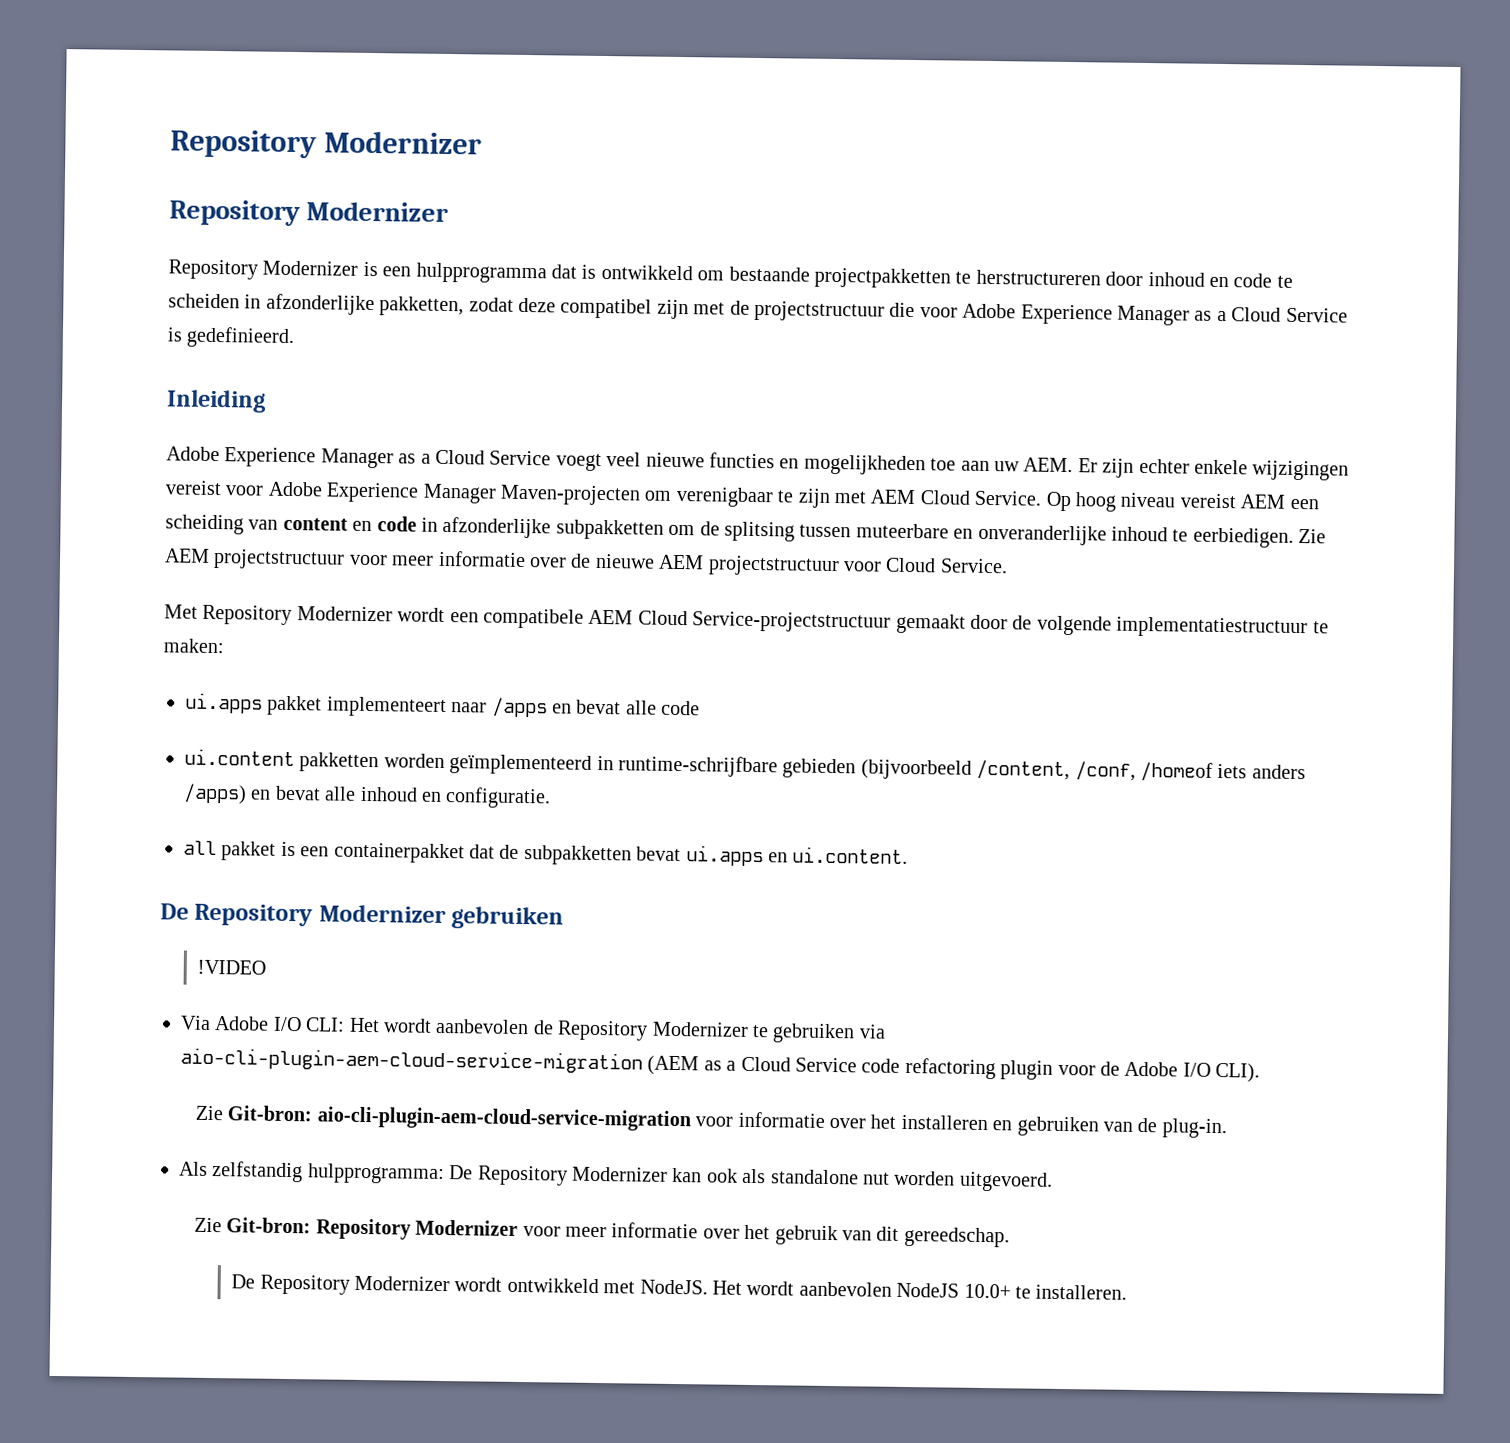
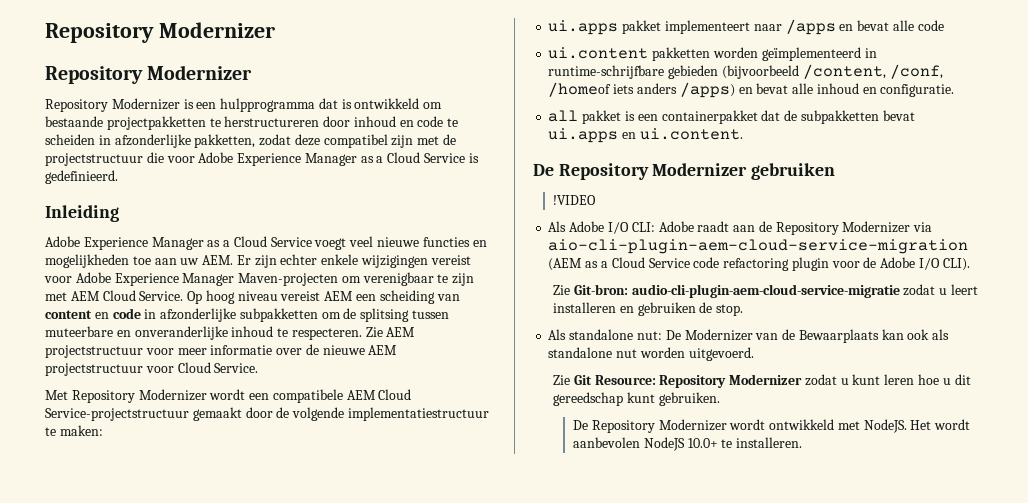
- Op hoog niveau vereist AEM een scheiding van content en code in afzonderlijke subpakketten om de splitsing tussen muteerbare en onveranderlijke inhoud te eerbiedigen.
+ Op hoog niveau vereist AEM een scheiding van content en code in afzonderlijke subpakketten om de splitsing tussen muteerbare en onveranderlijke inhoud te respecteren.
- Via Adobe I/O CLI: Het wordt aanbevolen de Repository Modernizer te gebruiken via aio-cli-plugin-aem-cloud-service-migration (AEM as a Cloud Service code refactoring plugin voor de Adobe I/O CLI).
+ Als Adobe I/O CLI: Adobe raadt aan de Repository Modernizer via aio-cli-plugin-aem-cloud-service-migration (AEM as a Cloud Service code refactoring plugin voor de Adobe I/O CLI).
- Zie Git-bron: aio-cli-plugin-aem-cloud-service-migration voor informatie over het installeren en gebruiken van de plug-in.
- Als zelfstandig hulpprogramma: De Repository Modernizer kan ook als standalone nut worden uitgevoerd.
+ Zie Git-bron: audio-cli-plugin-aem-cloud-service-migratie zodat u leert installeren en gebruiken de stop.
+ Als standalone nut: De Modernizer van de Bewaarplaats kan ook als standalone nut worden uitgevoerd.
- Zie Git-bron: Repository Modernizer voor meer informatie over het gebruik van dit gereedschap.
+ Zie Git Resource: Repository Modernizer zodat u kunt leren hoe u dit gereedschap kunt gebruiken.

